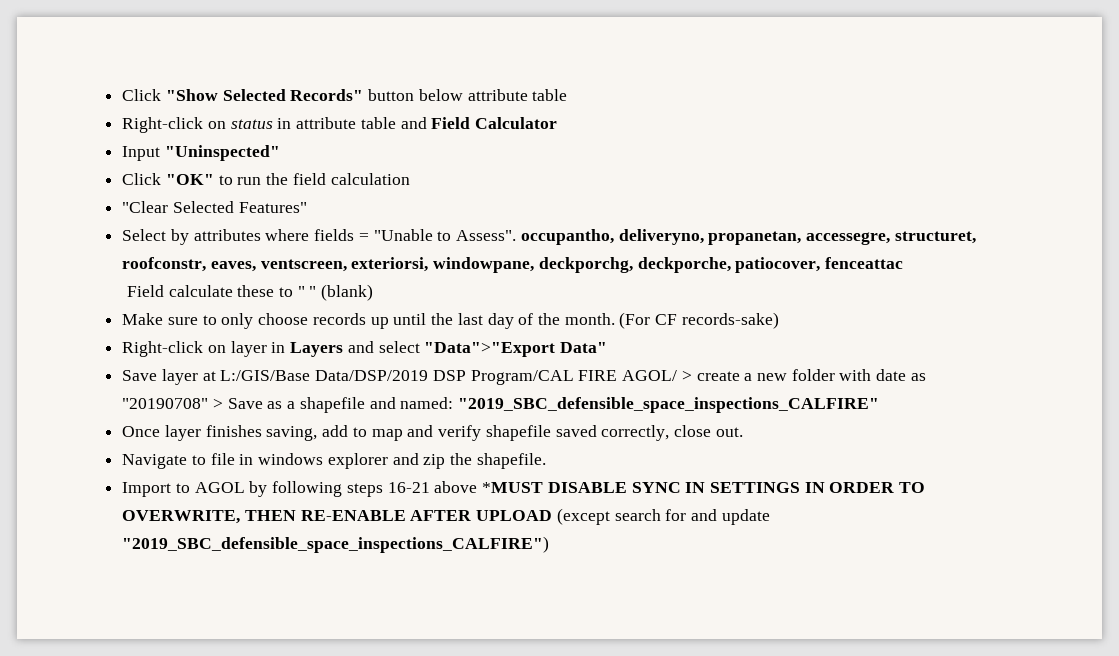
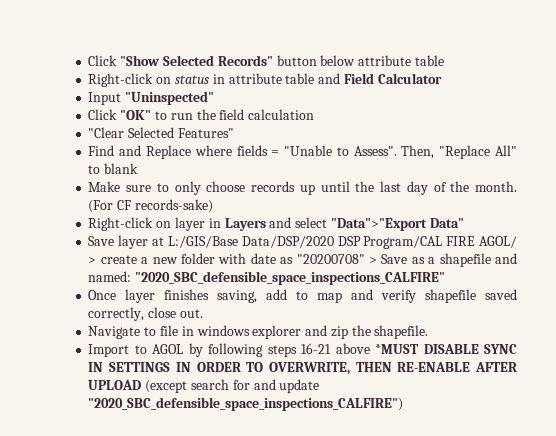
- Select by attributes where fields = "Unable to Assess". occupantho, deliveryno, propanetan, accessegre, structuret, roofconstr, eaves, ventscreen, exteriorsi, windowpane, deckporchg, deckporche, patiocover, fenceattac
- Field calculate these to " " (blank)
+ Find and Replace where fields = "Unable to Assess". Then, "Replace All" to blank
- Save layer at L:/GIS/Base Data/DSP/2019 DSP Program/CAL FIRE AGOL/ > create a new folder with date as "20190708" > Save as a shapefile and named: "2019_SBC_defensible_space_inspections_CALFIRE"
+ Save layer at L:/GIS/Base Data/DSP/2020 DSP Program/CAL FIRE AGOL/ > create a new folder with date as "20200708" > Save as a shapefile and named: "2020_SBC_defensible_space_inspections_CALFIRE"
- Import to AGOL by following steps 16-21 above *MUST DISABLE SYNC IN SETTINGS IN ORDER TO OVERWRITE, THEN RE-ENABLE AFTER UPLOAD (except search for and update "2019_SBC_defensible_space_inspections_CALFIRE")
+ Import to AGOL by following steps 16-21 above *MUST DISABLE SYNC IN SETTINGS IN ORDER TO OVERWRITE, THEN RE-ENABLE AFTER UPLOAD (except search for and update "2020_SBC_defensible_space_inspections_CALFIRE")

